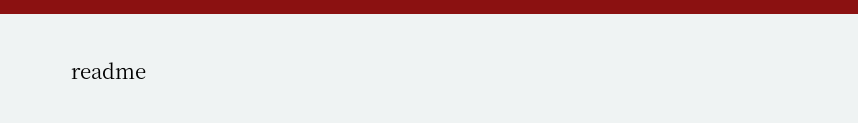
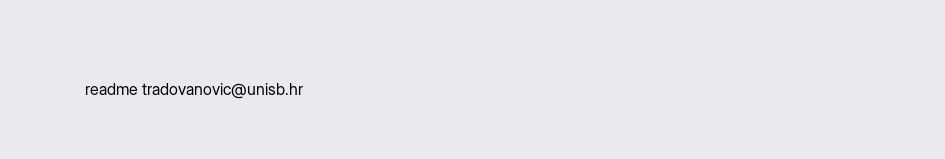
- readme
+ readme tradovanovic@unisb.hr

